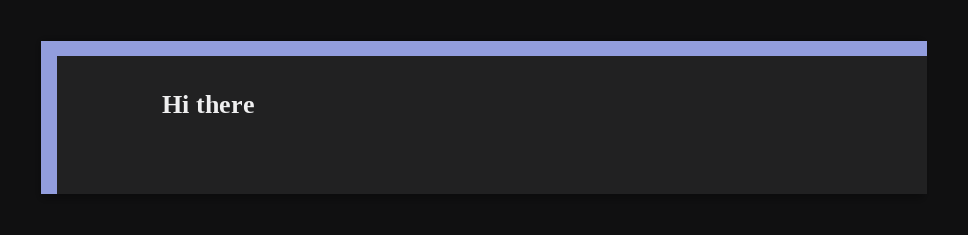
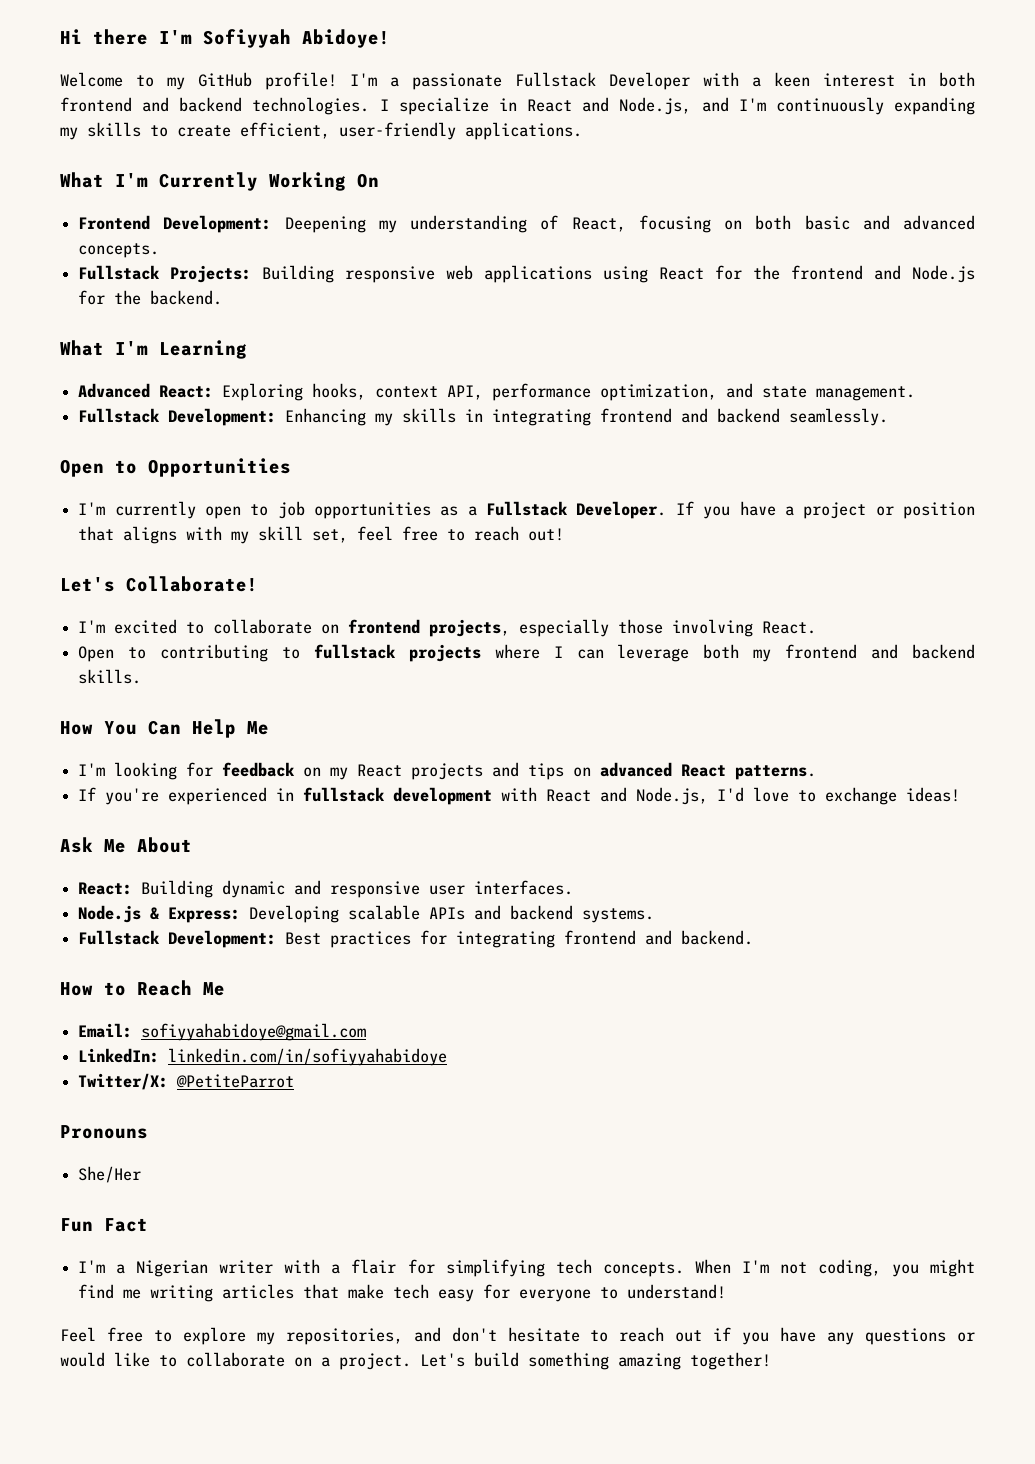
- Hi there
+ Hi there I'm Sofiyyah Abidoye!
+ Welcome to my GitHub profile! I'm a passionate Fullstack Developer with a keen interest in both frontend and backend technologies. I specialize in React and Node.js, and I'm continuously expanding my skills to create efficient, user-friendly applications.
+ What I'm Currently Working On
+ Frontend Development: Deepening my understanding of React, focusing on both basic and advanced concepts.
+ Fullstack Projects: Building responsive web applications using React for the frontend and Node.js for the backend.
+ What I'm Learning
+ Advanced React: Exploring hooks, context API, performance optimization, and state management.
+ Fullstack Development: Enhancing my skills in integrating frontend and backend seamlessly.
+ Open to Opportunities
+ I'm currently open to job opportunities as a Fullstack Developer. If you have a project or position that aligns with my skill set, feel free to reach out!
+ Let's Collaborate!
+ I'm excited to collaborate on frontend projects, especially those involving React.
+ Open to contributing to fullstack projects where I can leverage both my frontend and backend skills.
+ How You Can Help Me
+ I'm looking for feedback on my React projects and tips on advanced React patterns.
+ If you're experienced in fullstack development with React and Node.js, I'd love to exchange ideas!
+ Ask Me About
+ React: Building dynamic and responsive user interfaces.
+ Node.js & Express: Developing scalable APIs and backend systems.
+ Fullstack Development: Best practices for integrating frontend and backend.
+ How to Reach Me
+ Email: sofiyyahabidoye@gmail.com
+ LinkedIn: linkedin.com/in/sofiyyahabidoye
+ Twitter/X: @PetiteParrot
+ Pronouns
+ She/Her
+ Fun Fact
+ I'm a Nigerian writer with a flair for simplifying tech concepts. When I'm not coding, you might find me writing articles that make tech easy for everyone to understand!
+ Feel free to explore my repositories, and don't hesitate to reach out if you have any questions or would like to collaborate on a project. Let's build something amazing together!

